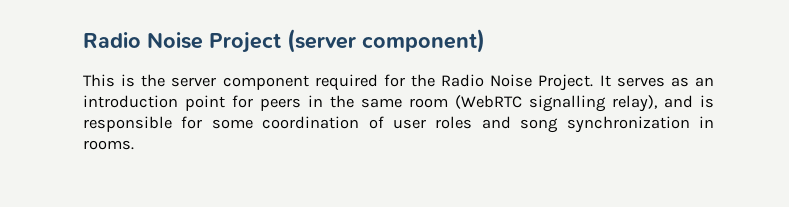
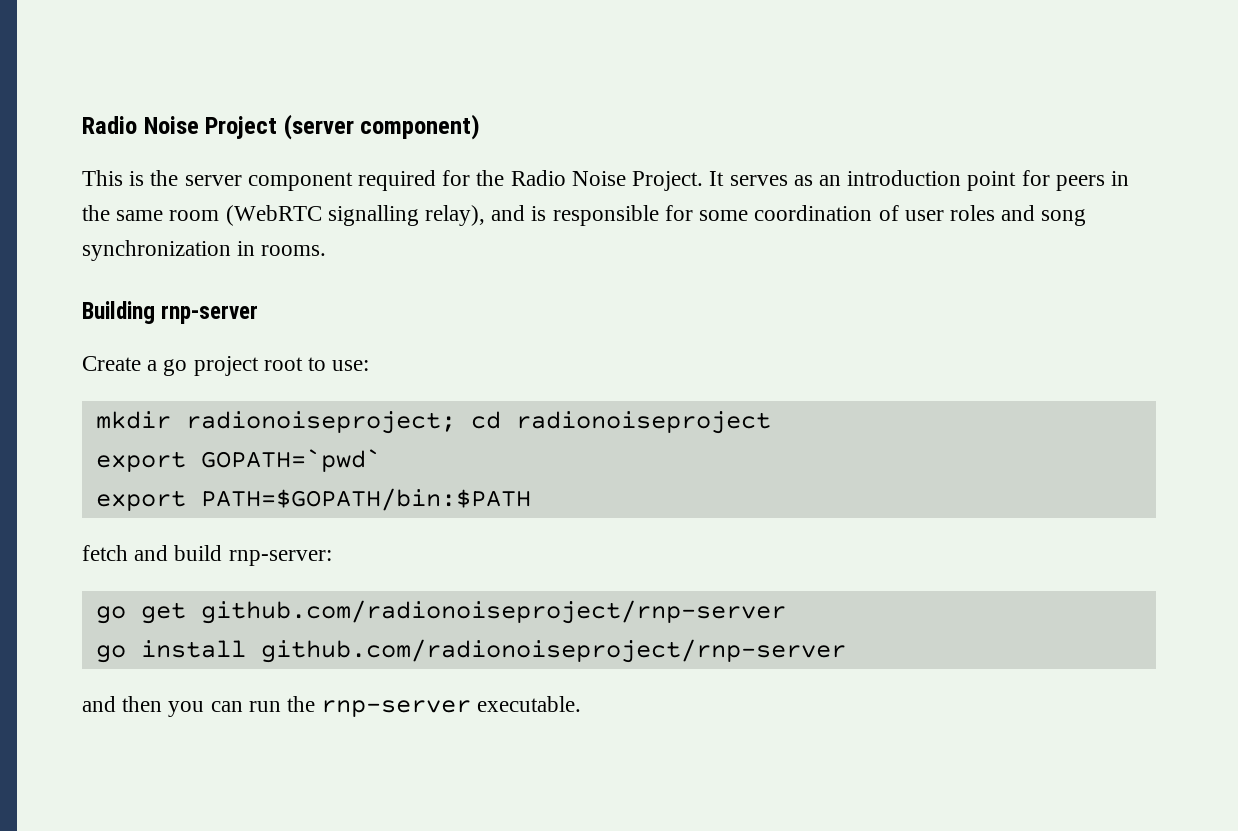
+ Building rnp-server
+ Create a go project root to use:
+ mkdir radionoiseproject; cd radionoiseproject
+ export GOPATH=`pwd`
+ export PATH=$GOPATH/bin:$PATH
+ fetch and build rnp-server:
+ go get github.com/radionoiseproject/rnp-server
+ go install github.com/radionoiseproject/rnp-server
+ and then you can run the rnp-server executable.

